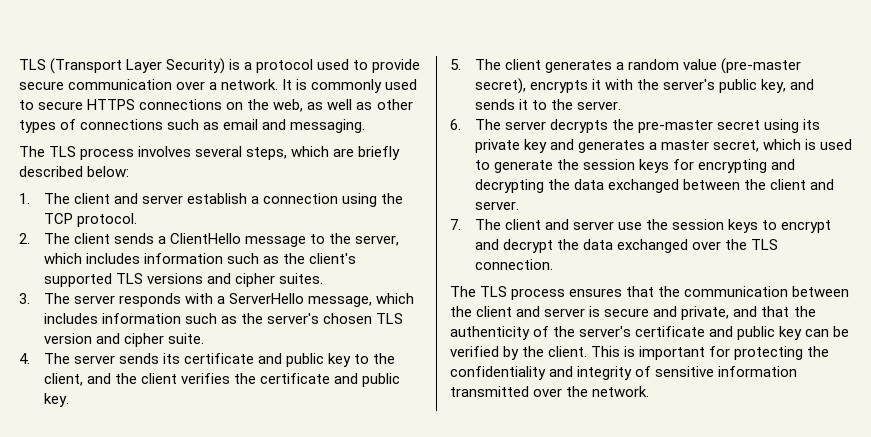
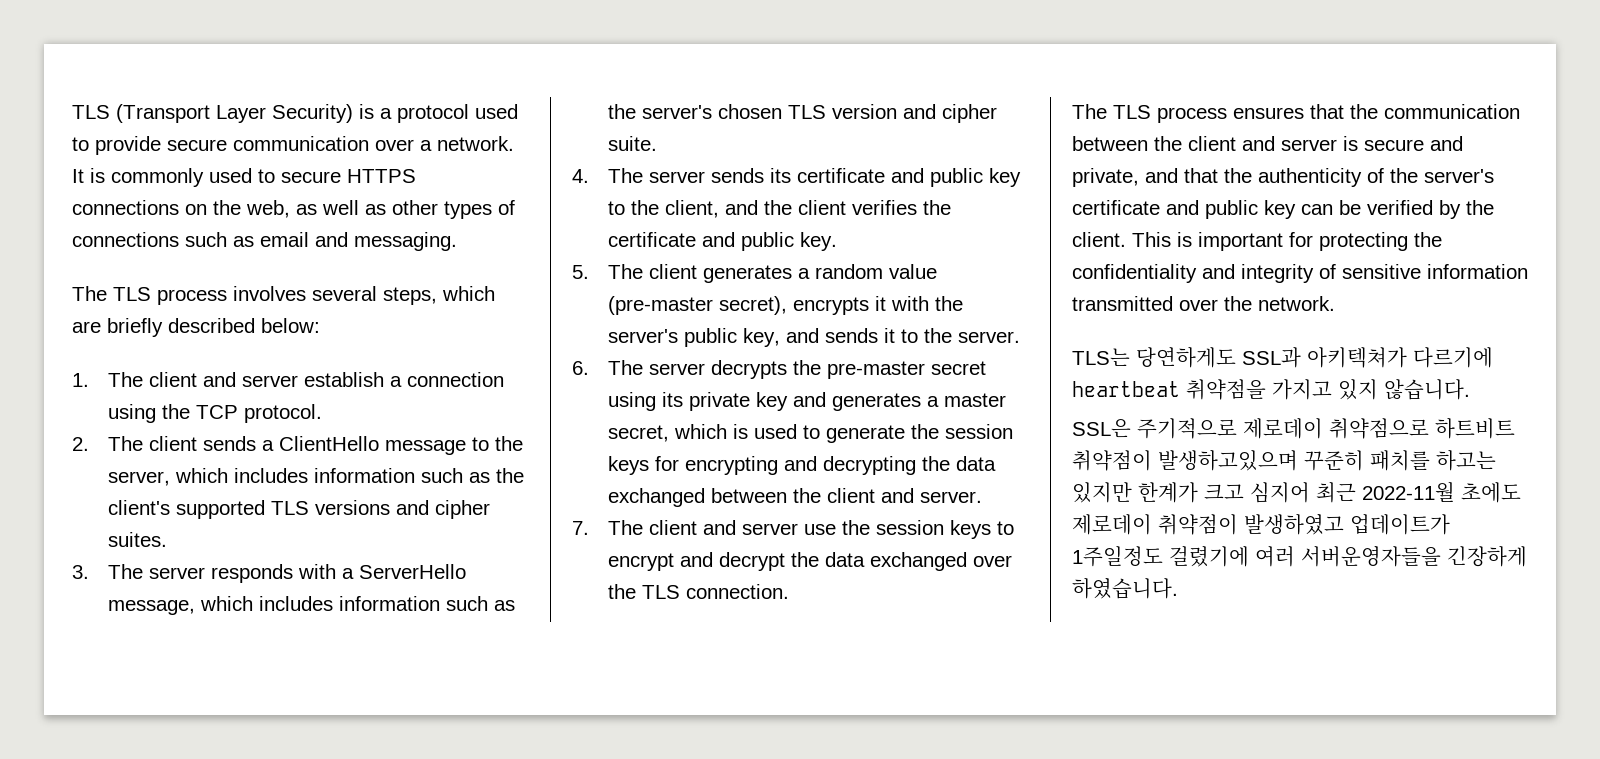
+ TLS는 당연하게도 SSL과 아키텍쳐가 다르기에 heartbeat 취약점을 가지고 있지 않습니다.
+ SSL은 주기적으로 제로데이 취약점으로 하트비트 취약점이 발생하고있으며 꾸준히 패치를 하고는 있지만 한계가 크고 심지어 최근 2022-11월 초에도 제로데이 취약점이 발생하였고 업데이트가 1주일정도 걸렸기에 여러 서버운영자들을 긴장하게 하였습니다.

